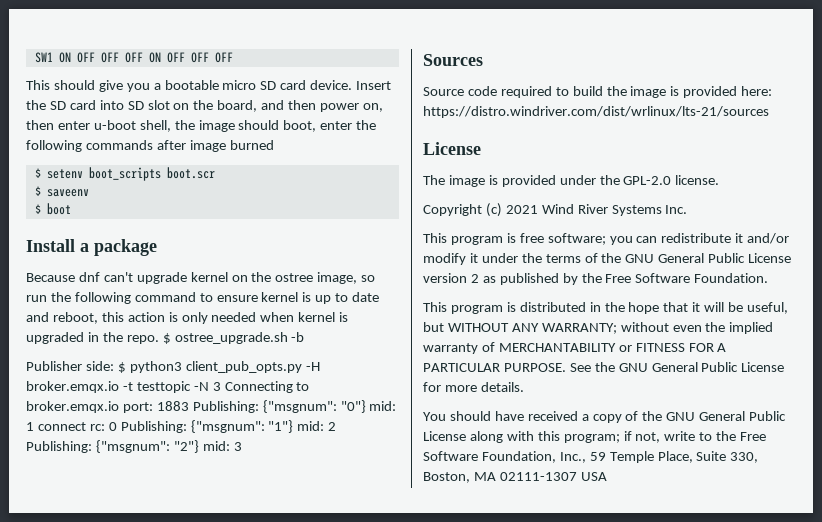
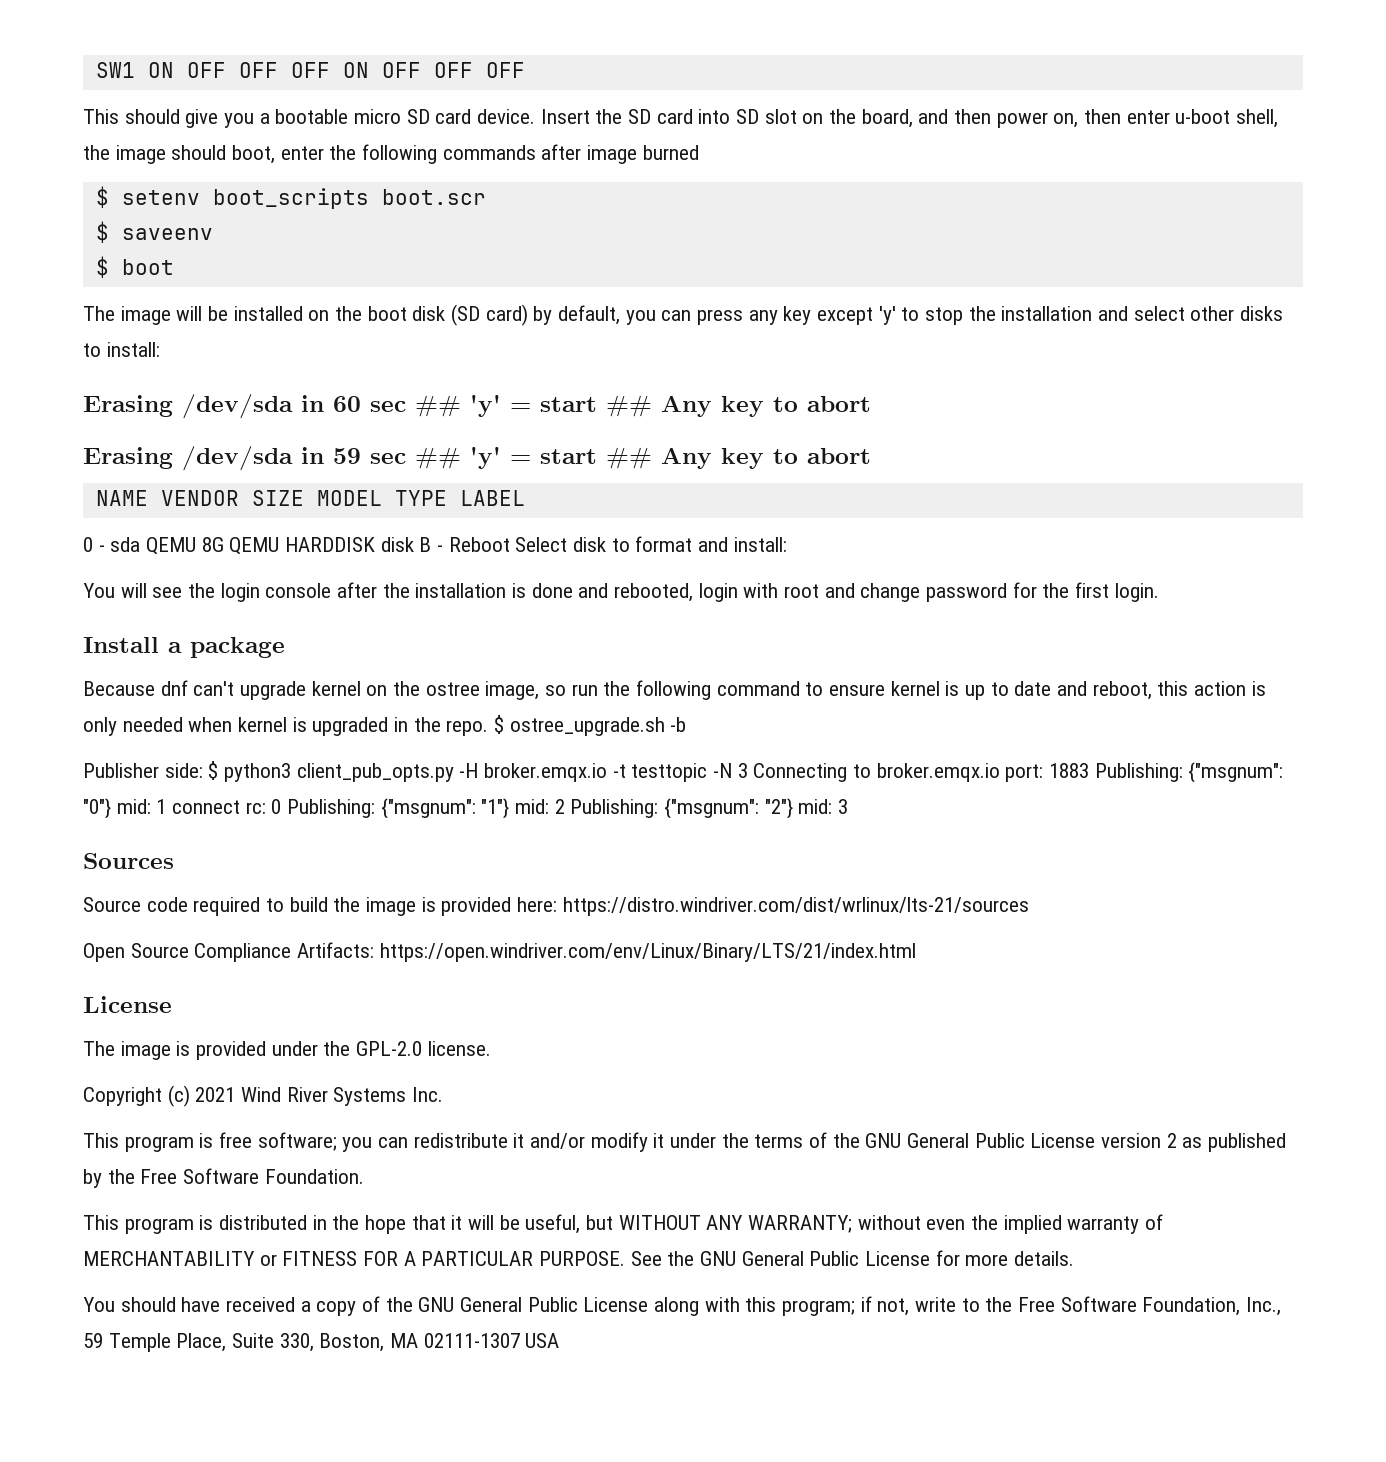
+ The image will be installed on the boot disk (SD card) by default, you can press any key except 'y' to stop the installation and select other disks to install:
+ Erasing /dev/sda in 60 sec ## 'y' = start ## Any key to abort
+ Erasing /dev/sda in 59 sec ## 'y' = start ## Any key to abort
+ NAME VENDOR SIZE MODEL TYPE LABEL
+ 0 - sda QEMU 8G QEMU HARDDISK disk B - Reboot Select disk to format and install:
+ You will see the login console after the installation is done and rebooted, login with root and change password for the first login.
+ Open Source Compliance Artifacts: https://open.windriver.com/env/Linux/Binary/LTS/21/index.html

